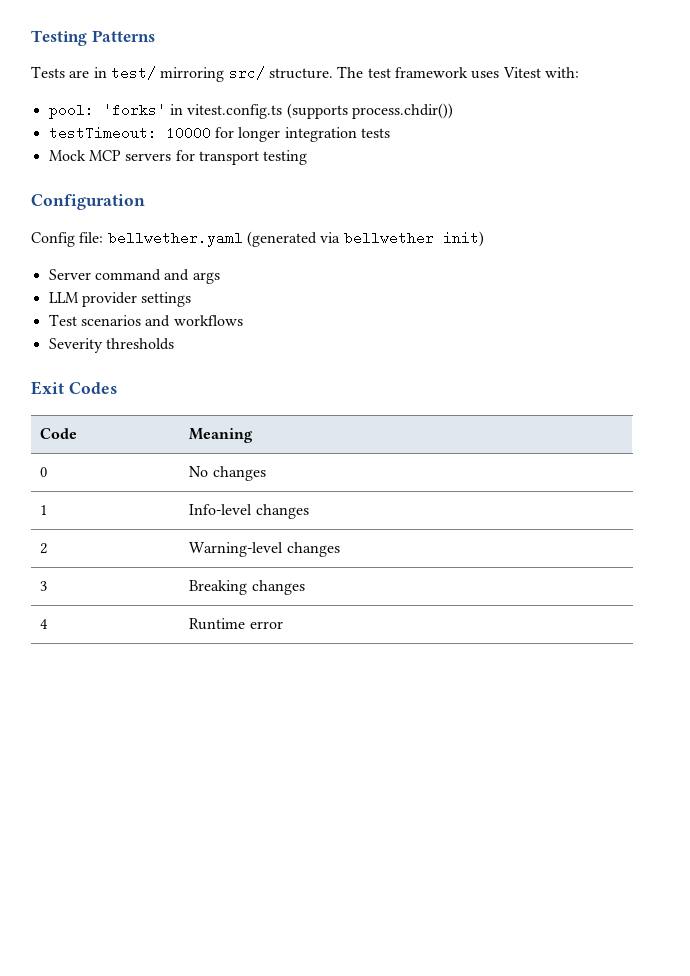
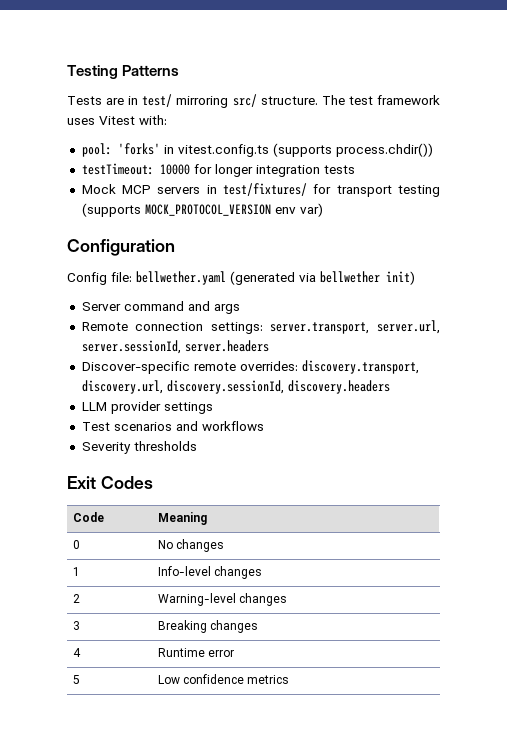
- Mock MCP servers for transport testing
+ Mock MCP servers in test/fixtures/ for transport testing (supports MOCK_PROTOCOL_VERSION env var)
+ Remote connection settings: server.transport, server.url, server.sessionId, server.headers
+ Discover-specific remote overrides: discovery.transport, discovery.url, discovery.sessionId, discovery.headers
+ 5 | Low confidence metrics

